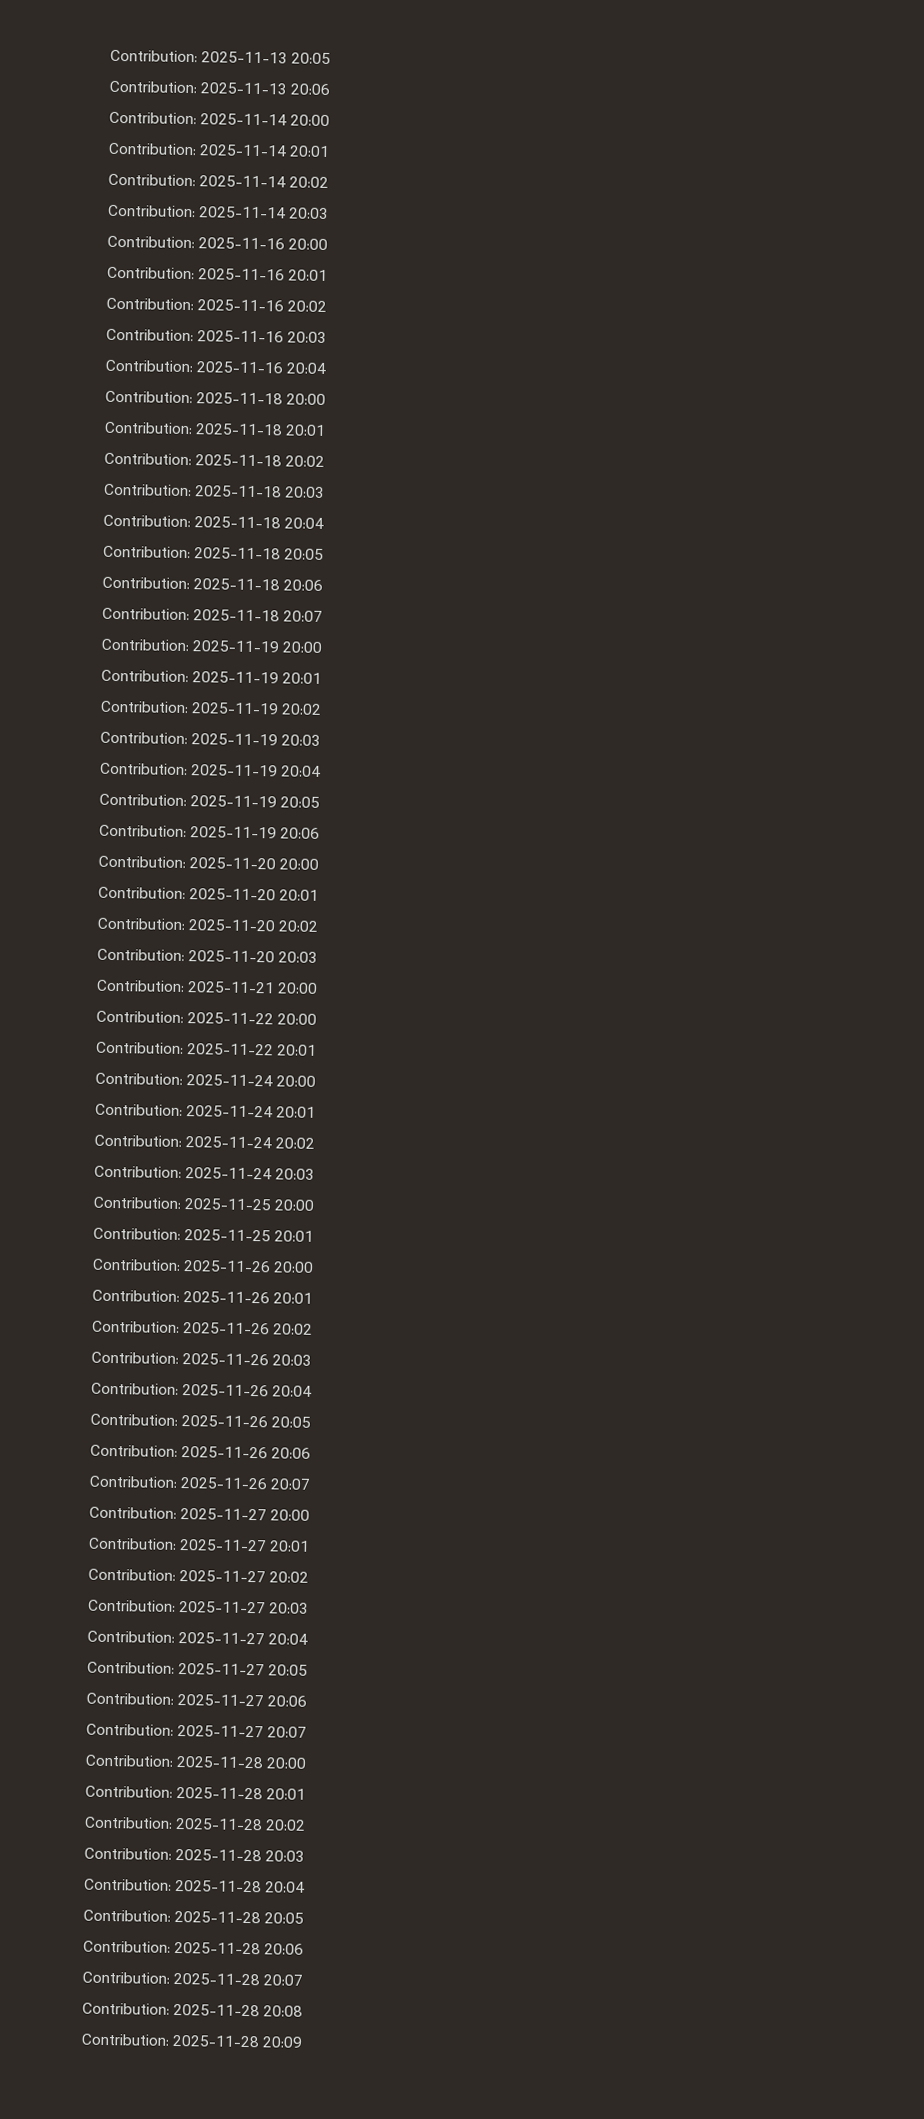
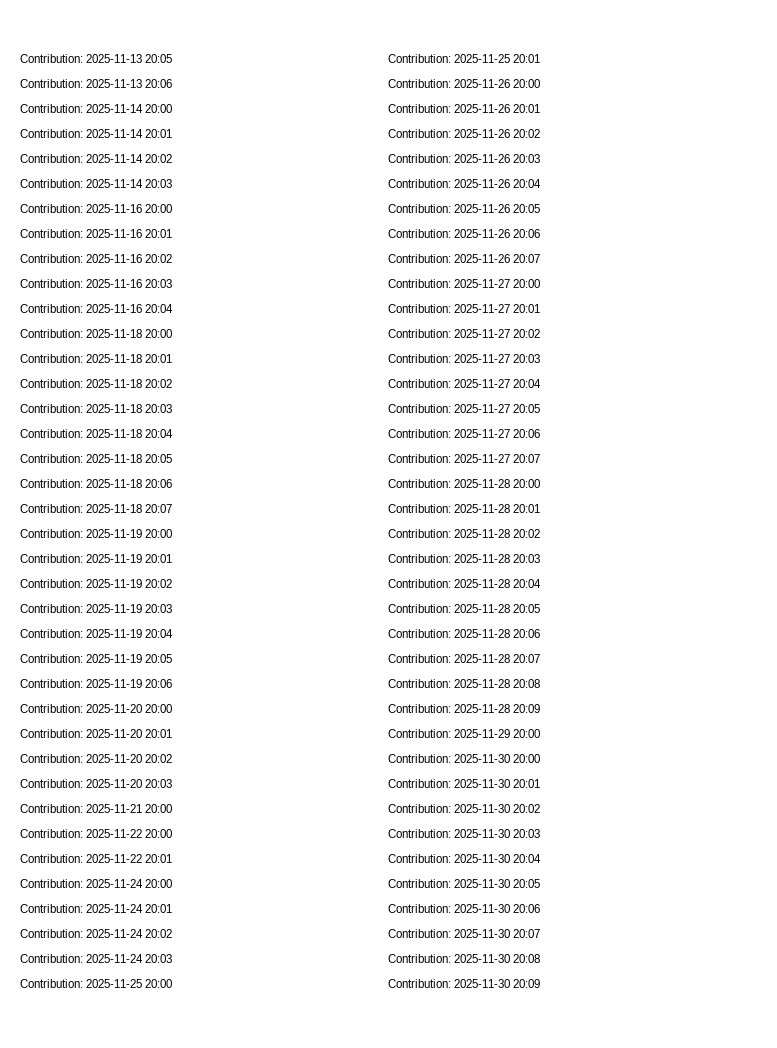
+ Contribution: 2025-11-29 20:00
+ Contribution: 2025-11-30 20:00
+ Contribution: 2025-11-30 20:01
+ Contribution: 2025-11-30 20:02
+ Contribution: 2025-11-30 20:03
+ Contribution: 2025-11-30 20:04
+ Contribution: 2025-11-30 20:05
+ Contribution: 2025-11-30 20:06
+ Contribution: 2025-11-30 20:07
+ Contribution: 2025-11-30 20:08
+ Contribution: 2025-11-30 20:09

